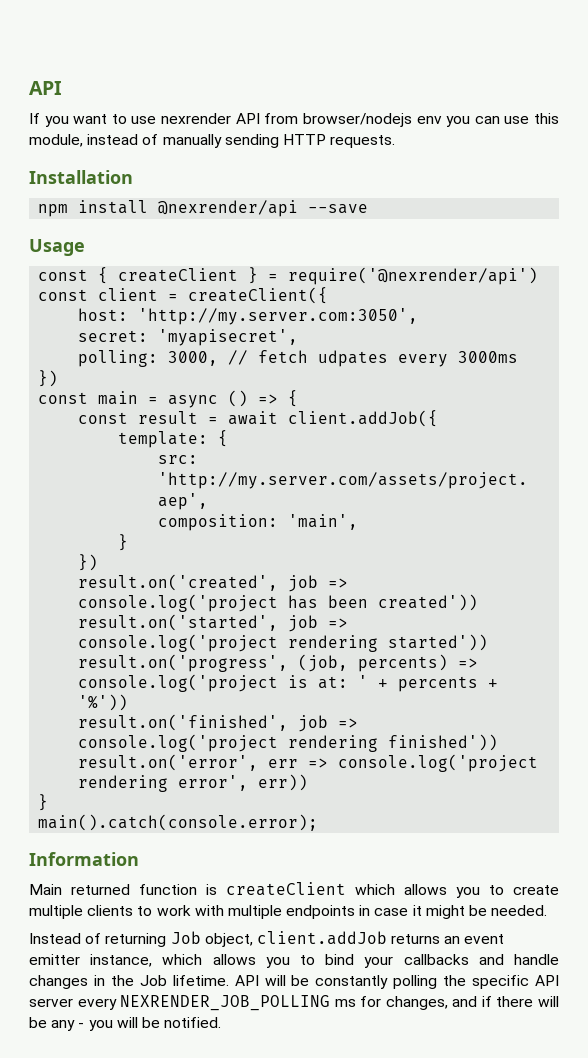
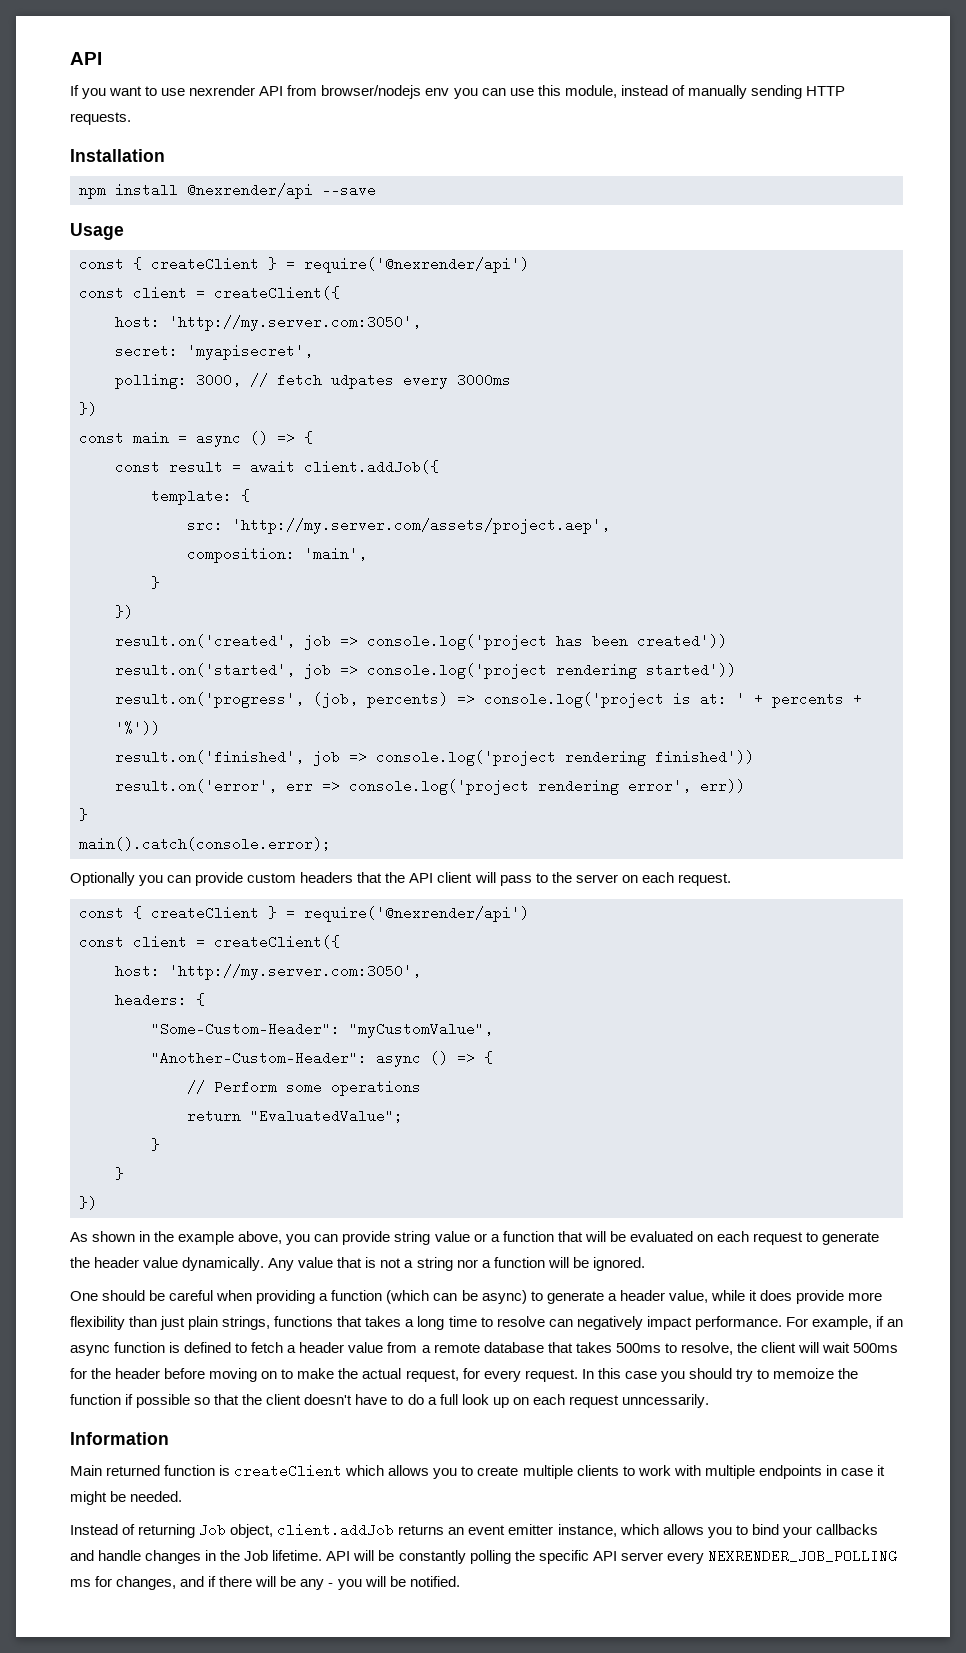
+ Optionally you can provide custom headers that the API client will pass to the server on each request.
+ const { createClient } = require('@nexrender/api')
+ const client = createClient({
+ host: 'http://my.server.com:3050',
+ headers: {
+ "Some-Custom-Header": "myCustomValue",
+ "Another-Custom-Header": async () => {
+ // Perform some operations
+ return "EvaluatedValue";
+ }
+ }
+ })
+ As shown in the example above, you can provide string value or a function that will be evaluated on each request to generate the header value dynamically. Any value that is not a string nor a function will be ignored.
+ One should be careful when providing a function (which can be async) to generate a header value, while it does provide more flexibility than just plain strings, functions that takes a long time to resolve can negatively impact performance. For example, if an async function is defined to fetch a header value from a remote database that takes 500ms to resolve, the client will wait 500ms for the header before moving on to make the actual request, for every request. In this case you should try to memoize the function if possible so that the client doesn't have to do a full look up on each request unncessarily.

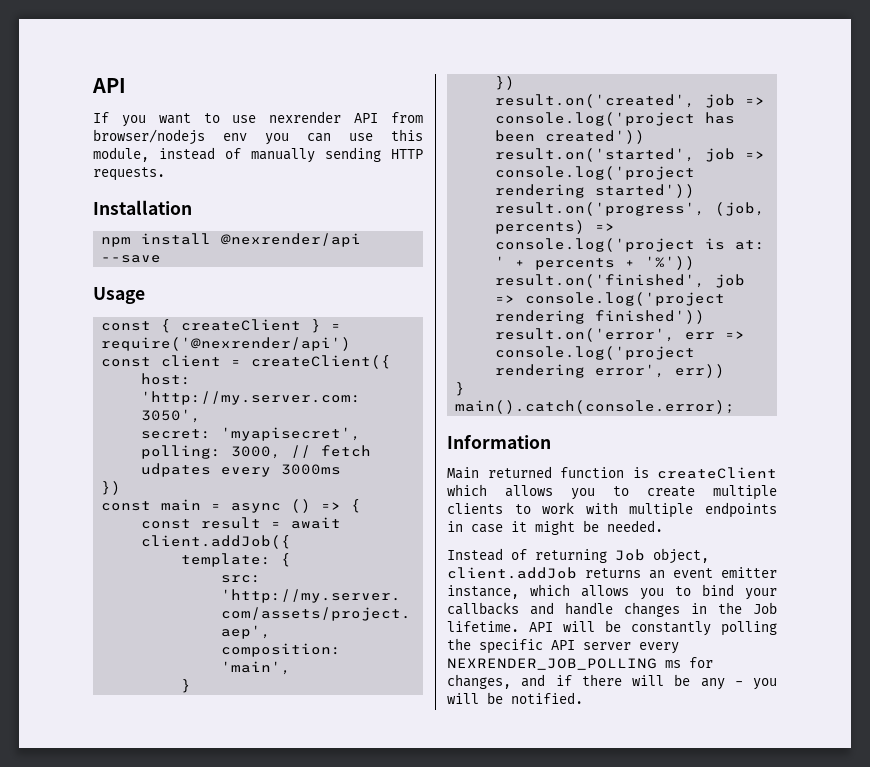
- Optionally you can provide custom headers that the API client will pass to the server on each request.
- const { createClient } = require('@nexrender/api')
- const client = createClient({
- host: 'http://my.server.com:3050',
- headers: {
- "Some-Custom-Header": "myCustomValue",
- "Another-Custom-Header": async () => {
- // Perform some operations
- return "EvaluatedValue";
- }
- }
- })
- As shown in the example above, you can provide string value or a function that will be evaluated on each request to generate the header value dynamically. Any value that is not a string nor a function will be ignored.
- One should be careful when providing a function (which can be async) to generate a header value, while it does provide more flexibility than just plain strings, functions that takes a long time to resolve can negatively impact performance. For example, if an async function is defined to fetch a header value from a remote database that takes 500ms to resolve, the client will wait 500ms for the header before moving on to make the actual request, for every request. In this case you should try to memoize the function if possible so that the client doesn't have to do a full look up on each request unncessarily.

